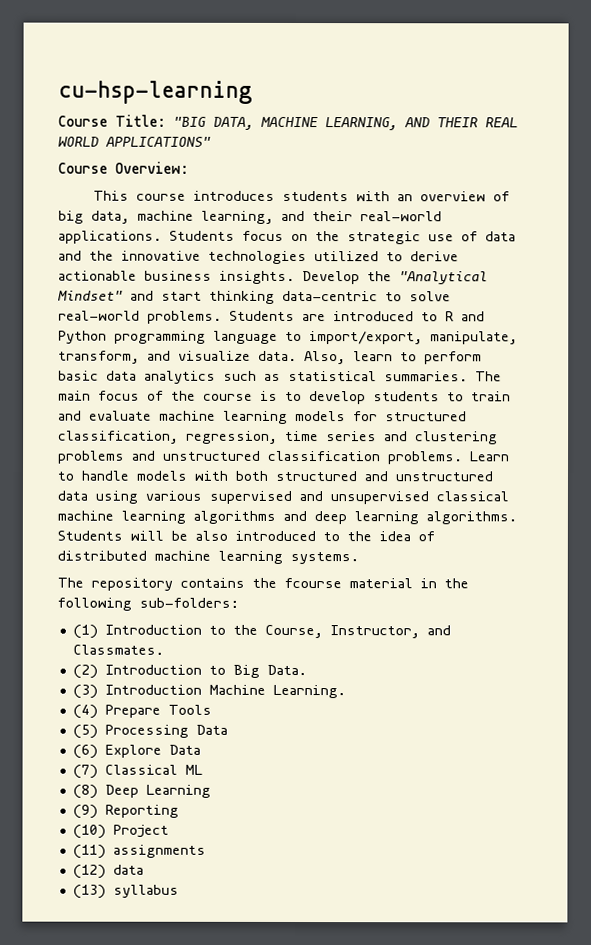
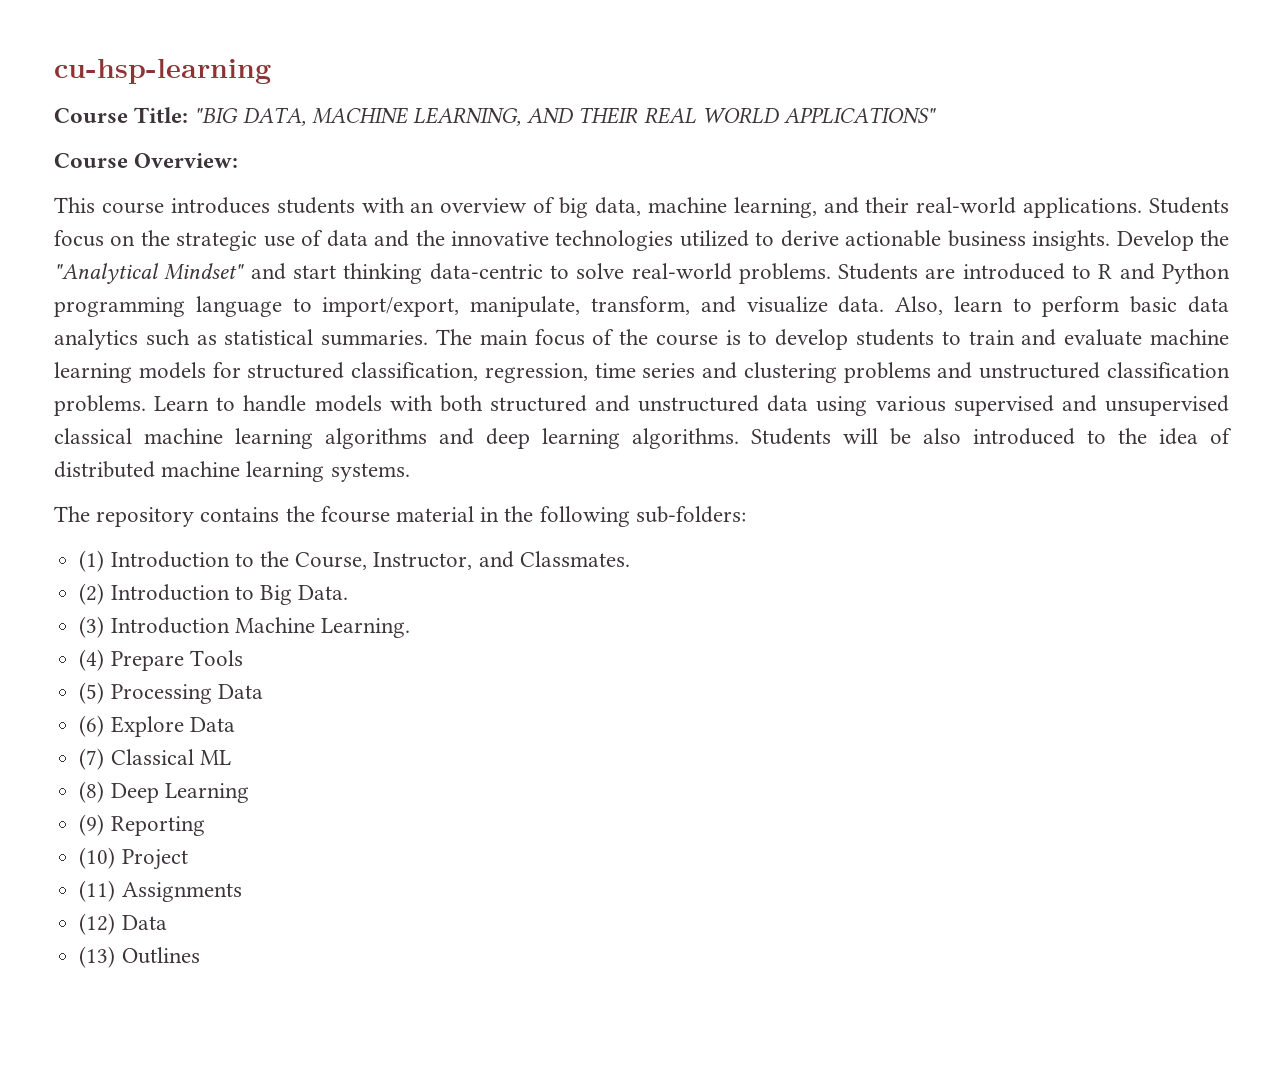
- (11) assignments
+ (11) Assignments
- (12) data
+ (12) Data
- (13) syllabus
+ (13) Outlines

